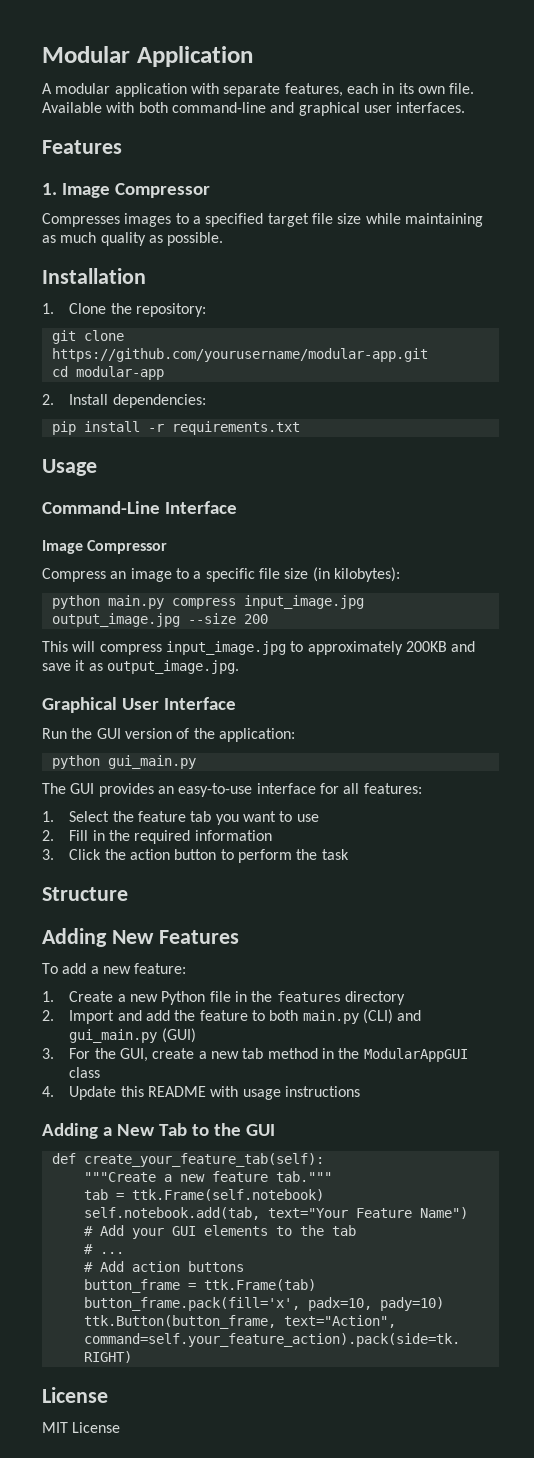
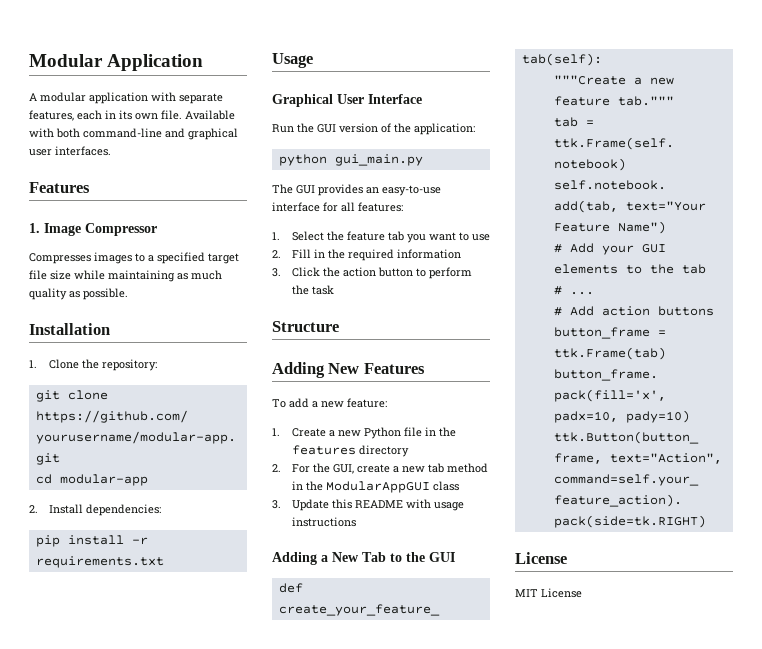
- Command-Line Interface
- Image Compressor
- Compress an image to a specific file size (in kilobytes):
- python main.py compress input_image.jpg output_image.jpg --size 200
- This will compress input_image.jpg to approximately 200KB and save it as output_image.jpg.
- 2. Import and add the feature to both main.py (CLI) and gui_main.py (GUI)
- 3. For the GUI, create a new tab method in the ModularAppGUI class
+ 2. For the GUI, create a new tab method in the ModularAppGUI class
- 4. Update this README with usage instructions
+ 3. Update this README with usage instructions

